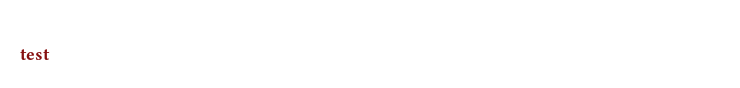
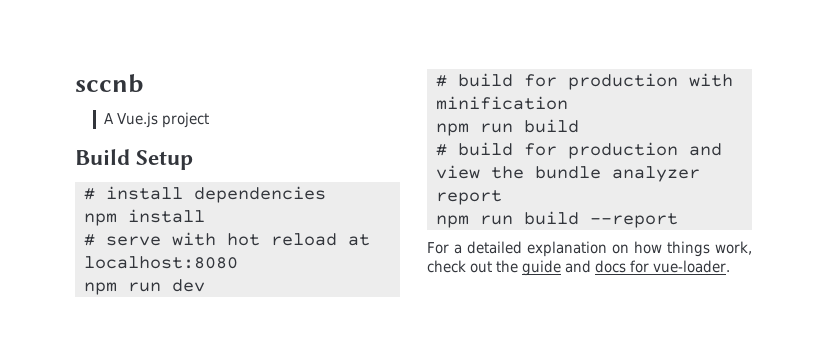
- test
+ sccnb
+ A Vue.js project
+ Build Setup
+ # install dependencies
+ npm install
+ # serve with hot reload at localhost:8080
+ npm run dev
+ # build for production with minification
+ npm run build
+ # build for production and view the bundle analyzer report
+ npm run build --report
+ For a detailed explanation on how things work, check out the guide and docs for vue-loader.

